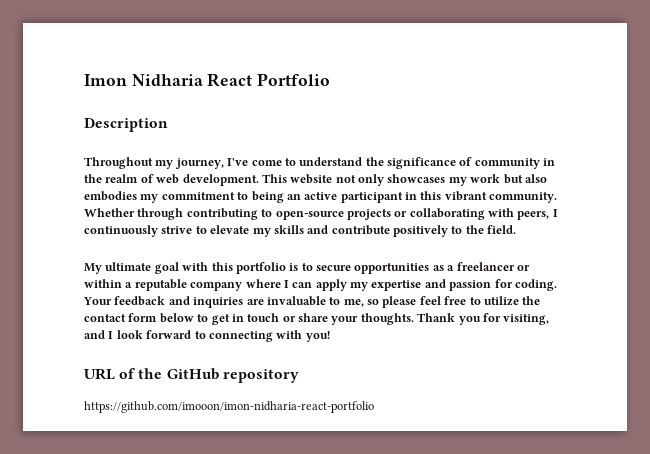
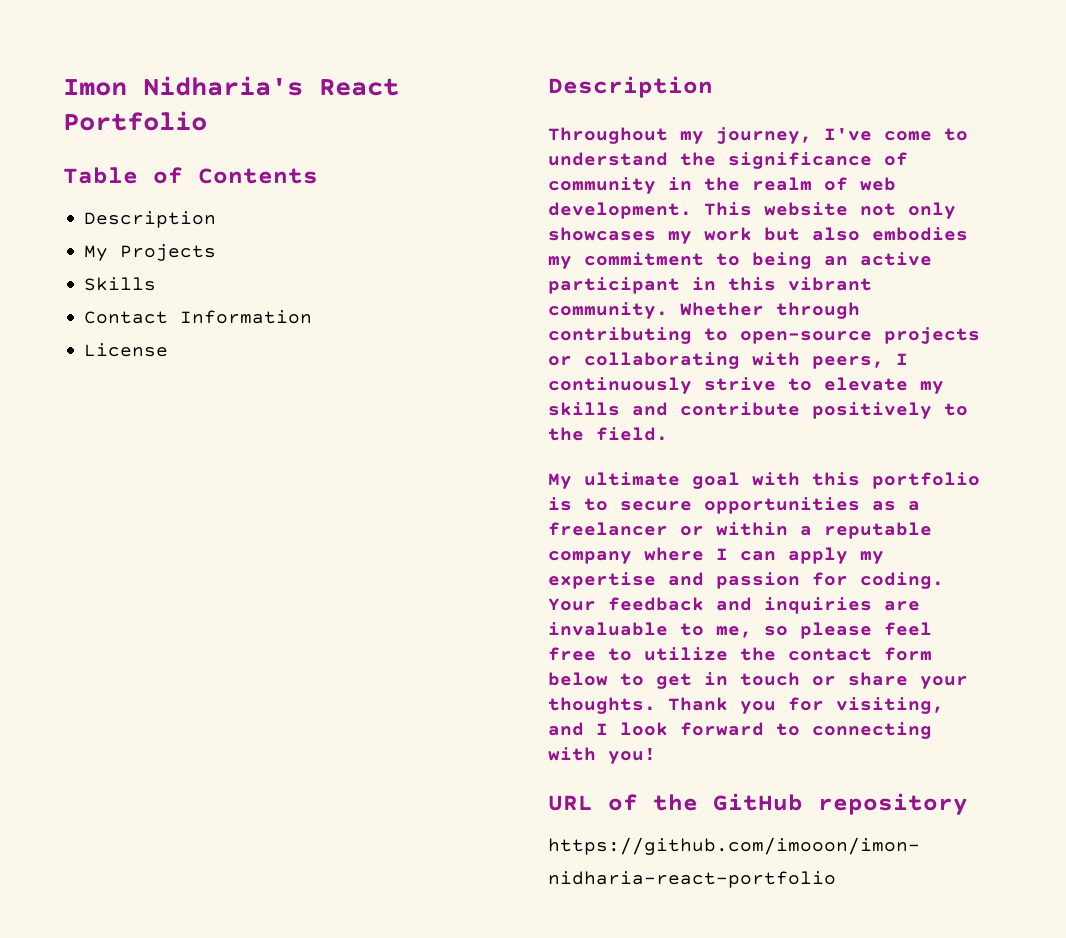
- Imon Nidharia React Portfolio
+ Imon Nidharia's React Portfolio
+ Table of Contents
+ Description
+ My Projects
+ Skills
+ Contact Information
+ License

